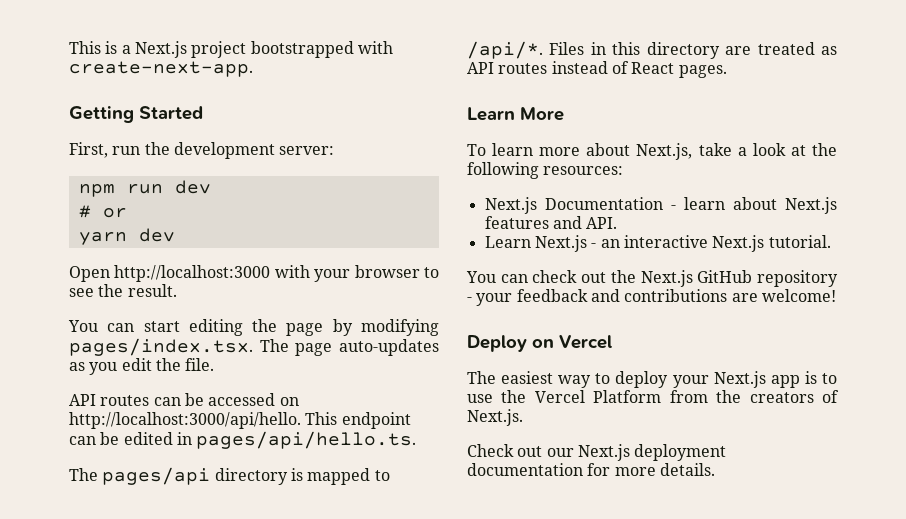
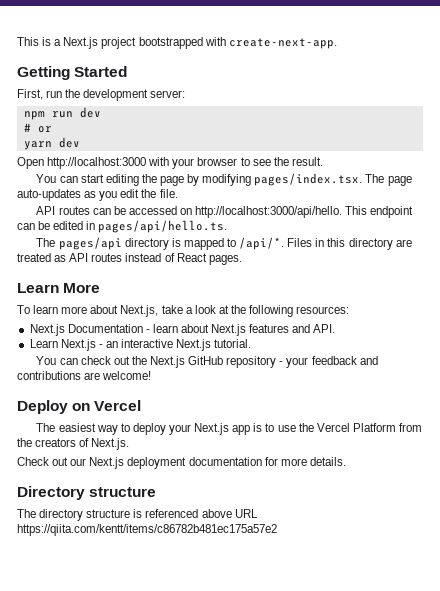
+ Directory structure
+ The directory structure is referenced above URL https://qiita.com/kentt/items/c86782b481ec175a57e2

